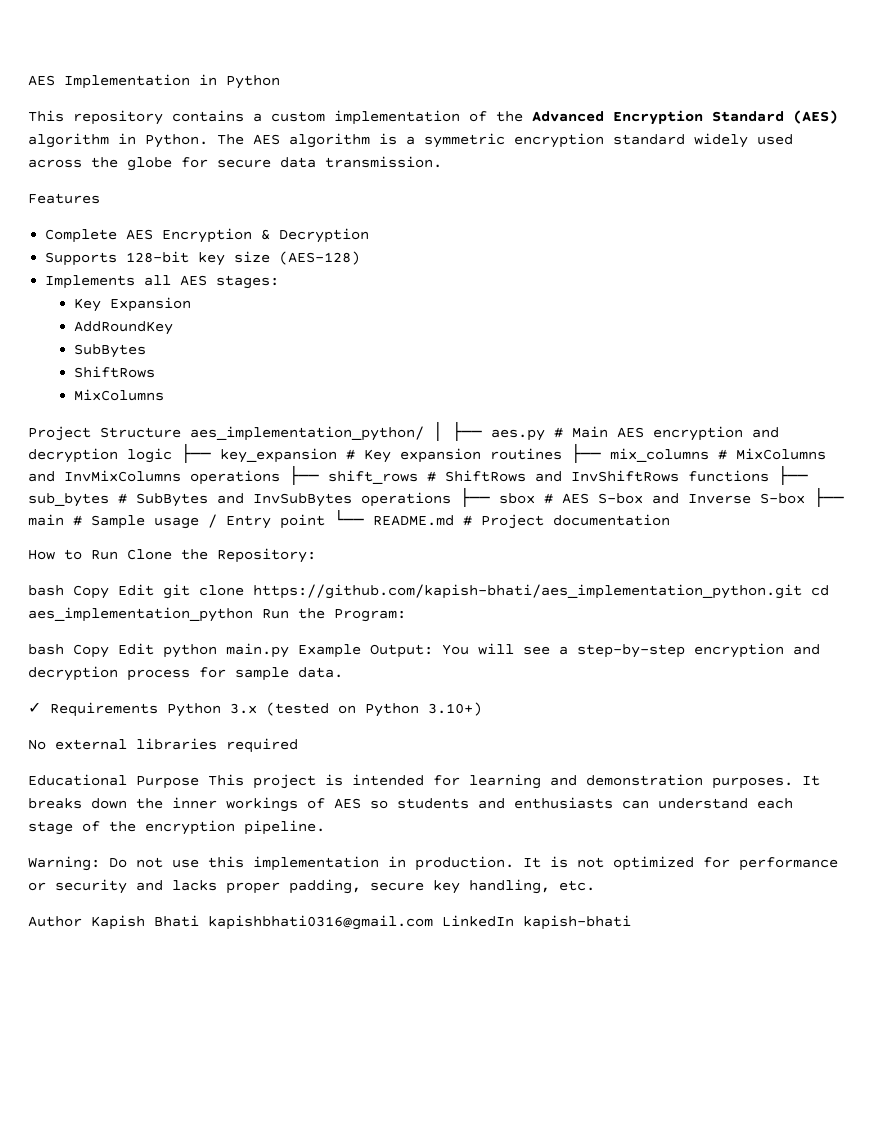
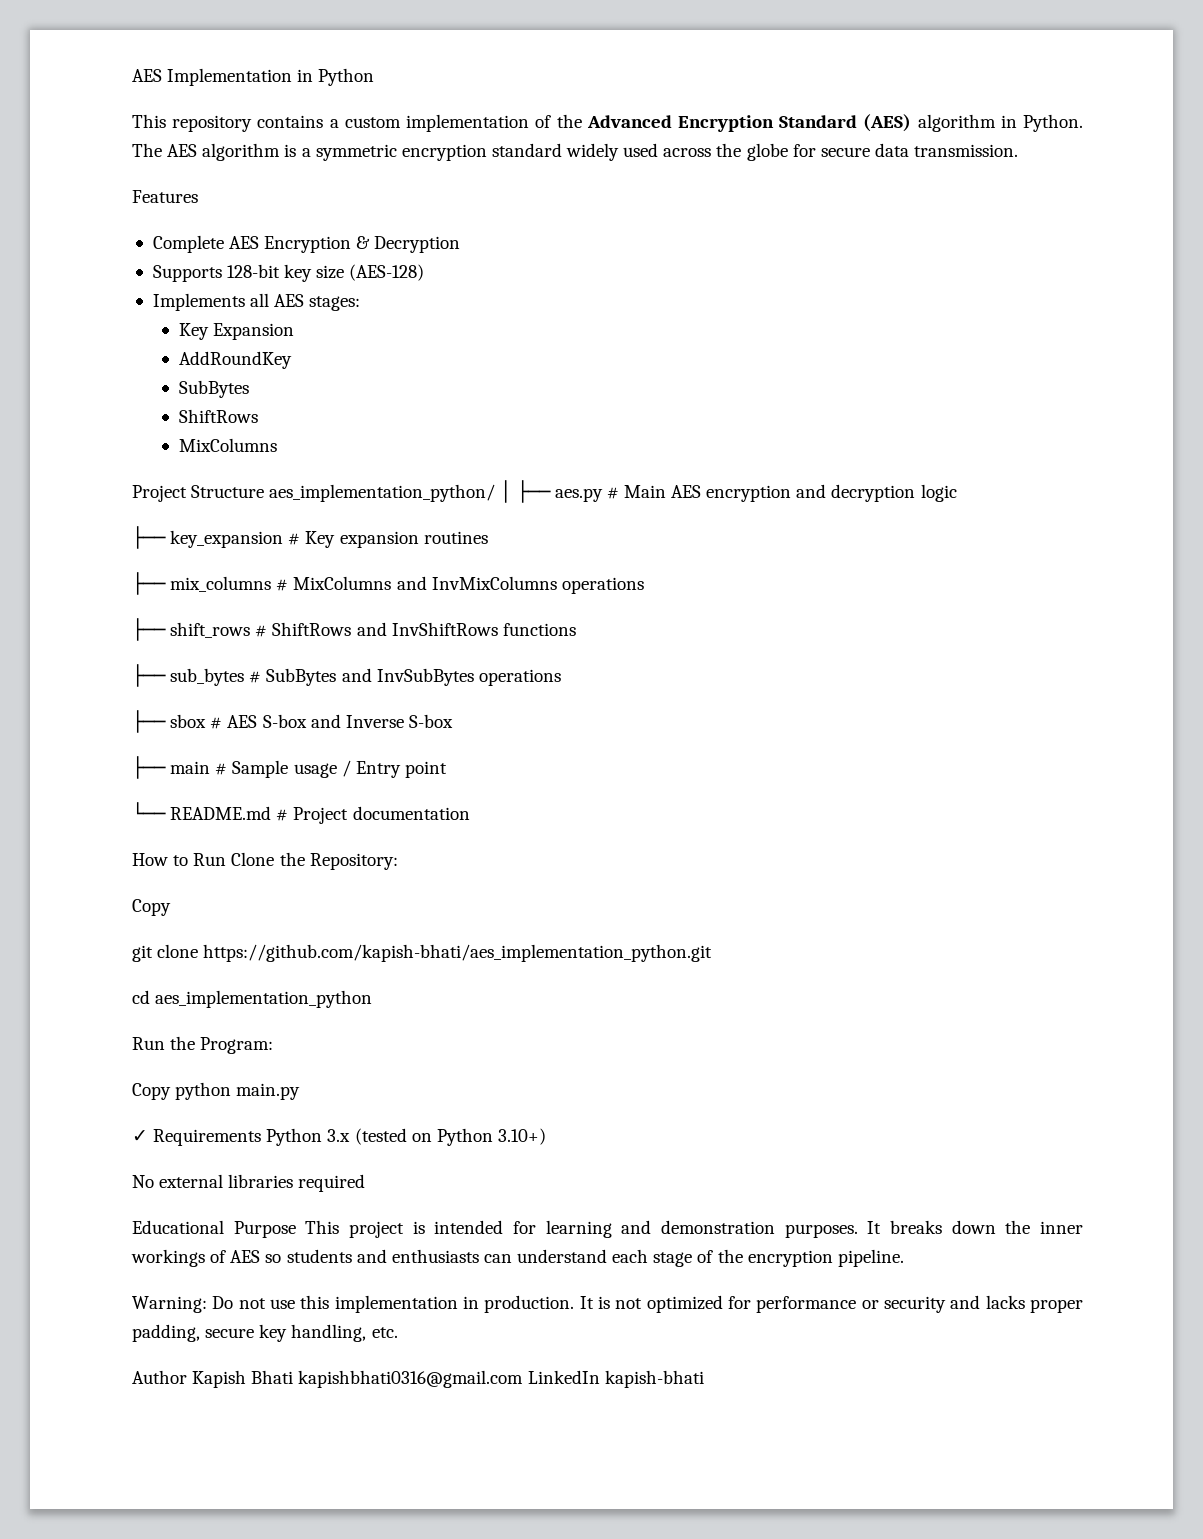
- Project Structure aes_implementation_python/ │ ├── aes.py # Main AES encryption and decryption logic ├── key_expansion # Key expansion routines ├── mix_columns # MixColumns and InvMixColumns operations ├── shift_rows # ShiftRows and InvShiftRows functions ├── sub_bytes # SubBytes and InvSubBytes operations ├── sbox # AES S-box and Inverse S-box ├── main # Sample usage / Entry point └── README.md # Project documentation
+ Project Structure aes_implementation_python/ │ ├── aes.py # Main AES encryption and decryption logic
+ ├── key_expansion # Key expansion routines
+ ├── mix_columns # MixColumns and InvMixColumns operations
+ ├── shift_rows # ShiftRows and InvShiftRows functions
+ ├── sub_bytes # SubBytes and InvSubBytes operations
+ ├── sbox # AES S-box and Inverse S-box
+ ├── main # Sample usage / Entry point
+ └── README.md # Project documentation
  How to Run Clone the Repository:
- bash Copy Edit git clone https://github.com/kapish-bhati/aes_implementation_python.git cd aes_implementation_python Run the Program:
+ Copy
+ git clone https://github.com/kapish-bhati/aes_implementation_python.git
+ cd aes_implementation_python
+ Run the Program:
- bash Copy Edit python main.py Example Output: You will see a step-by-step encryption and decryption process for sample data.
+ Copy python main.py

